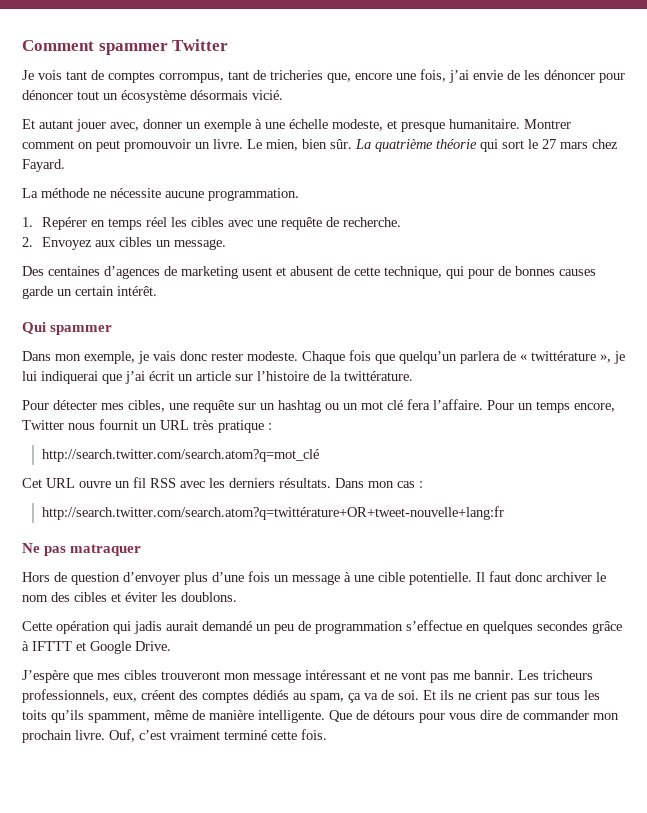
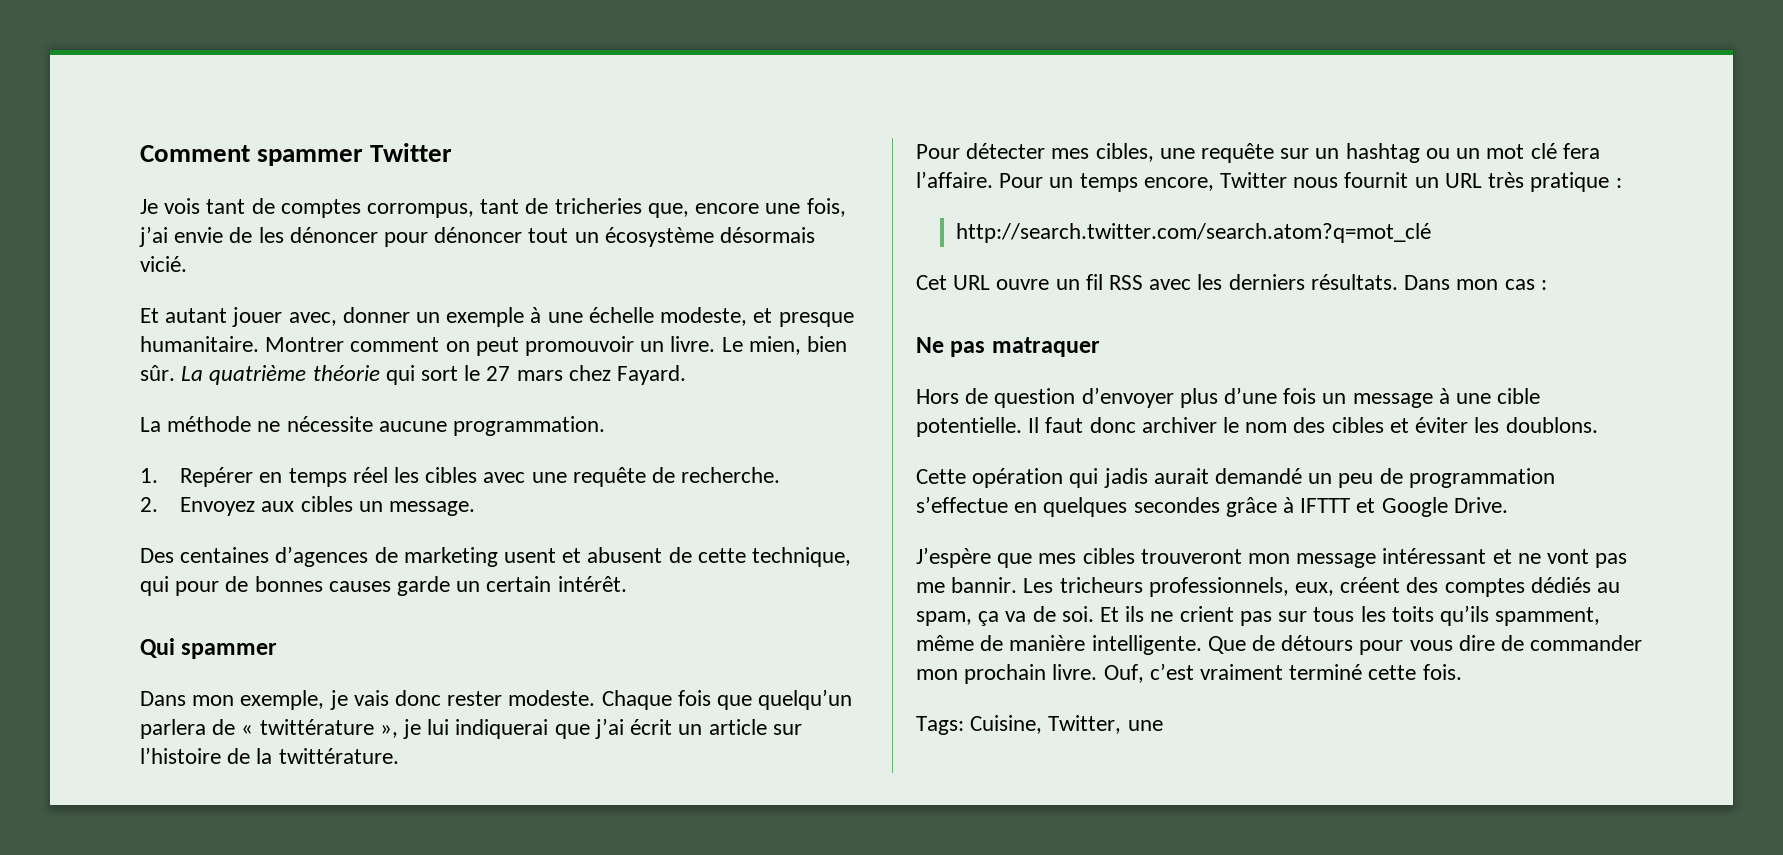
- http://search.twitter.com/search.atom?q=twittérature+OR+tweet-nouvelle+lang:fr
+ Tags: Cuisine, Twitter, une

